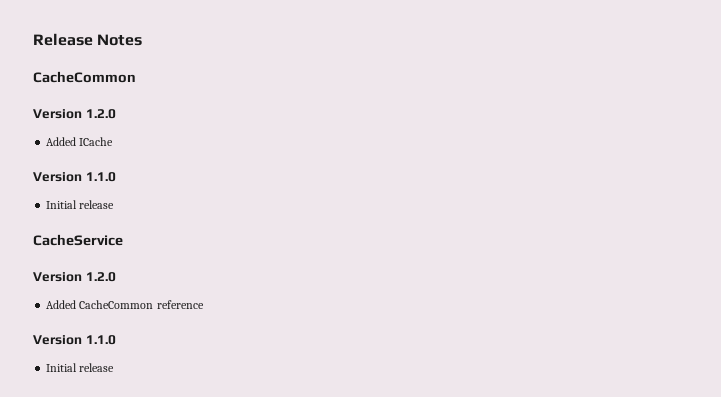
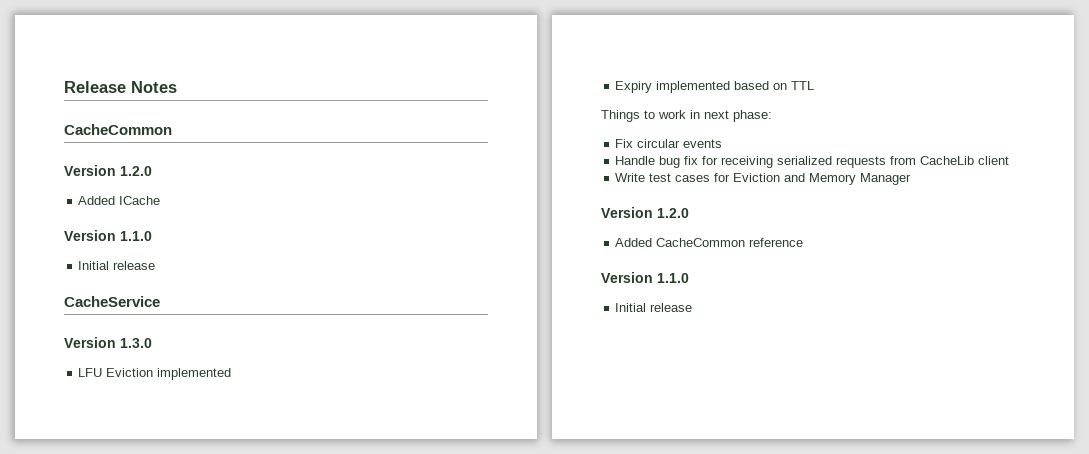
+ Version 1.3.0
+ LFU Eviction implemented
+ Expiry implemented based on TTL
+ Things to work in next phase:
+ Fix circular events
+ Handle bug fix for receiving serialized requests from CacheLib client
+ Write test cases for Eviction and Memory Manager

